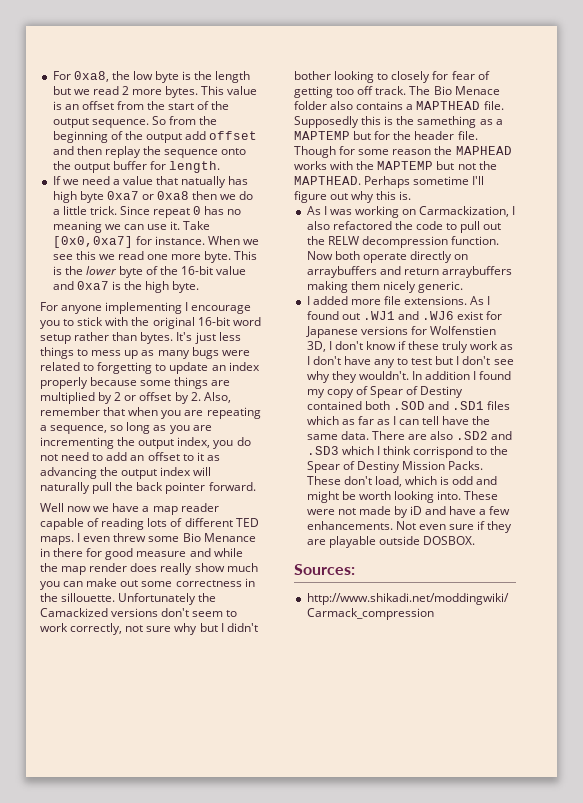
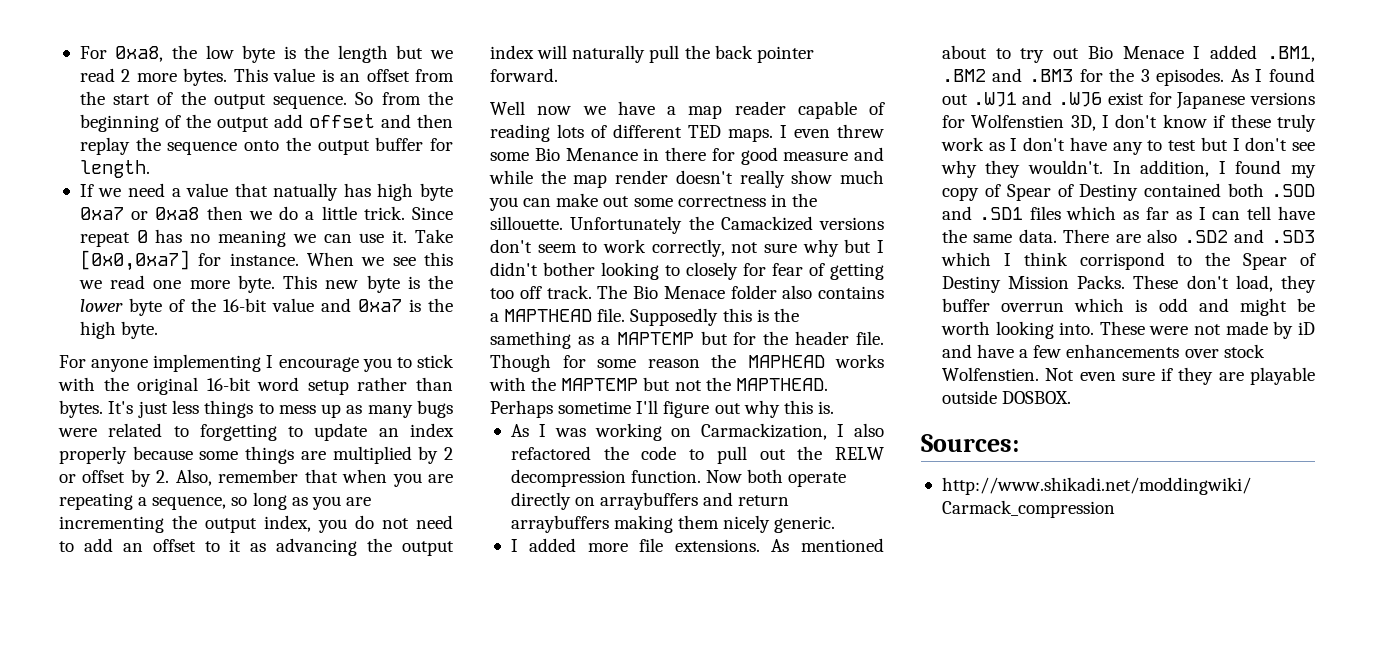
- This is the lower byte of the 16-bit value and 0xa7 is the high byte.
+ This new byte is the lower byte of the 16-bit value and 0xa7 is the high byte.
- I even threw some Bio Menance in there for good measure and while the map render does really show much you can make out some correctness in the sillouette.
+ I even threw some Bio Menance in there for good measure and while the map render doesn't really show much you can make out some correctness in the sillouette.
- As I found out .WJ1 and .WJ6 exist for Japanese versions for Wolfenstien 3D, I don't know if these truly work as I don't have any to test but I don't see why they wouldn't.
+ As mentioned about to try out Bio Menace I added .BM1, .BM2 and .BM3 for the 3 episodes. As I found out .WJ1 and .WJ6 exist for Japanese versions for Wolfenstien 3D, I don't know if these truly work as I don't have any to test but I don't see why they wouldn't.
- In addition I found my copy of Spear of Destiny contained both .SOD and .SD1 files which as far as I can tell have the same data.
+ In addition, I found my copy of Spear of Destiny contained both .SOD and .SD1 files which as far as I can tell have the same data.
- These don't load, which is odd and might be worth looking into.
+ These don't load, they buffer overrun which is odd and might be worth looking into.
- These were not made by iD and have a few enhancements.
+ These were not made by iD and have a few enhancements over stock Wolfenstien.

